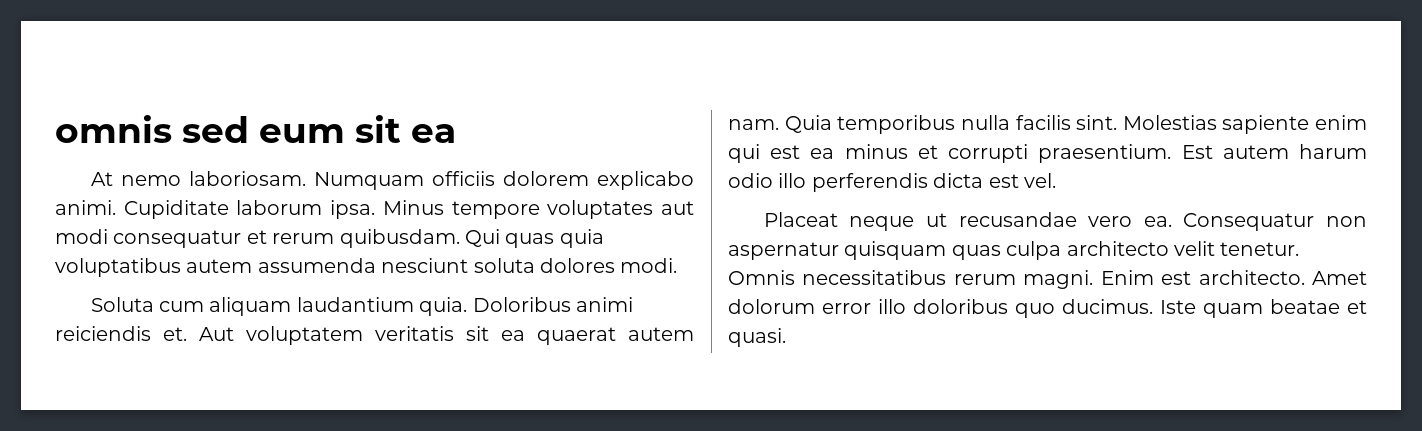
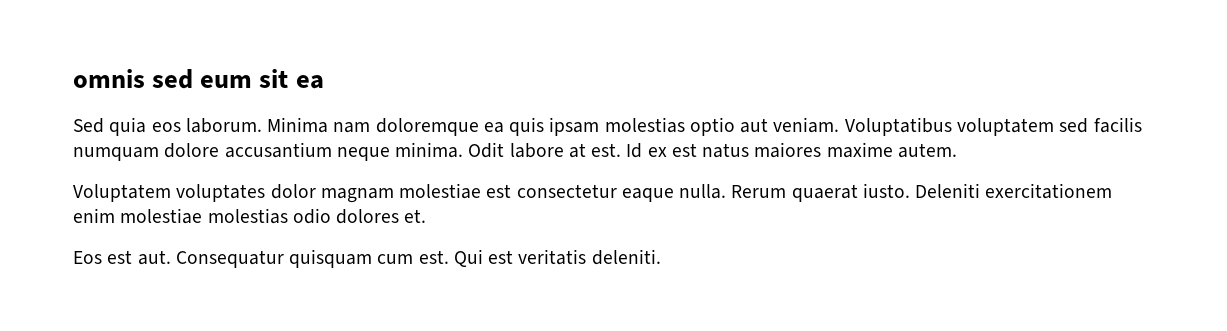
- At nemo laboriosam. Numquam officiis dolorem explicabo animi. Cupiditate laborum ipsa. Minus tempore voluptates aut modi consequatur et rerum quibusdam. Qui quas quia voluptatibus autem assumenda nesciunt soluta dolores modi.
- Soluta cum aliquam laudantium quia. Doloribus animi reiciendis et. Aut voluptatem veritatis sit ea quaerat autem nam. Quia temporibus nulla facilis sint. Molestias sapiente enim qui est ea minus et corrupti praesentium. Est autem harum odio illo perferendis dicta est vel.
- Placeat neque ut recusandae vero ea. Consequatur non aspernatur quisquam quas culpa architecto velit tenetur. Omnis necessitatibus rerum magni. Enim est architecto. Amet dolorum error illo doloribus quo ducimus. Iste quam beatae et quasi.
+ Sed quia eos laborum. Minima nam doloremque ea quis ipsam molestias optio aut veniam. Voluptatibus voluptatem sed facilis numquam dolore accusantium neque minima. Odit labore at est. Id ex est natus maiores maxime autem.
+ Voluptatem voluptates dolor magnam molestiae est consectetur eaque nulla. Rerum quaerat iusto. Deleniti exercitationem enim molestiae molestias odio dolores et.
+ Eos est aut. Consequatur quisquam cum est. Qui est veritatis deleniti.

